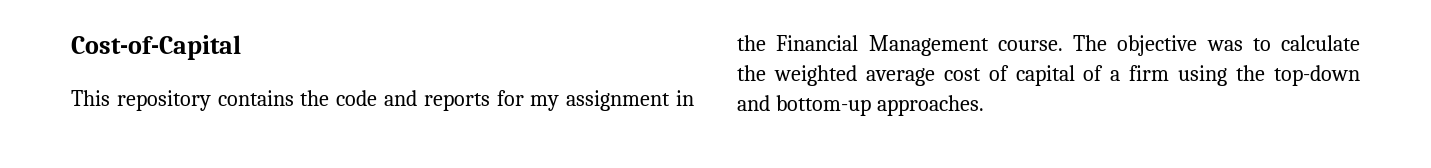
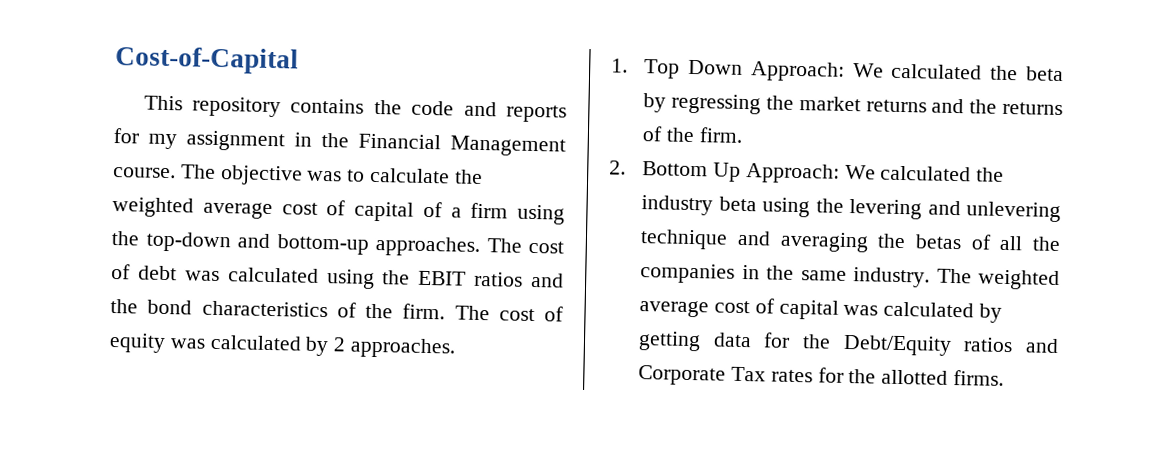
+ The cost of debt was calculated using the EBIT ratios and the bond characteristics of the firm. The cost of equity was calculated by 2 approaches.
+ 1. Top Down Approach: We calculated the beta by regressing the market returns and the returns of the firm.
+ 2. Bottom Up Approach: We calculated the industry beta using the levering and unlevering technique and averaging the betas of all the companies in the same industry. The weighted average cost of capital was calculated by getting data for the Debt/Equity ratios and Corporate Tax rates for the allotted firms.

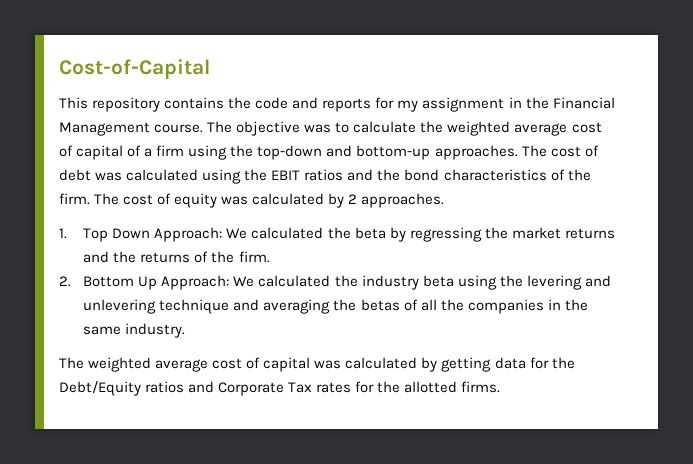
- 2. Bottom Up Approach: We calculated the industry beta using the levering and unlevering technique and averaging the betas of all the companies in the same industry. The weighted average cost of capital was calculated by getting data for the Debt/Equity ratios and Corporate Tax rates for the allotted firms.
+ 2. Bottom Up Approach: We calculated the industry beta using the levering and unlevering technique and averaging the betas of all the companies in the same industry.
+ The weighted average cost of capital was calculated by getting data for the Debt/Equity ratios and Corporate Tax rates for the allotted firms.

